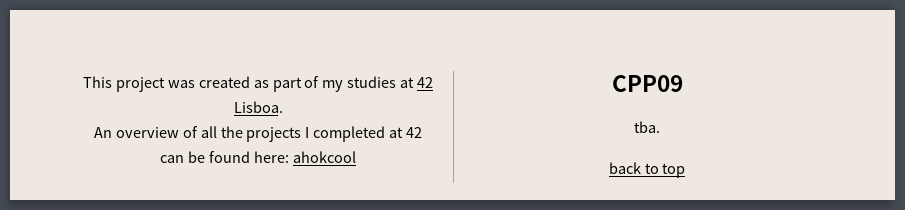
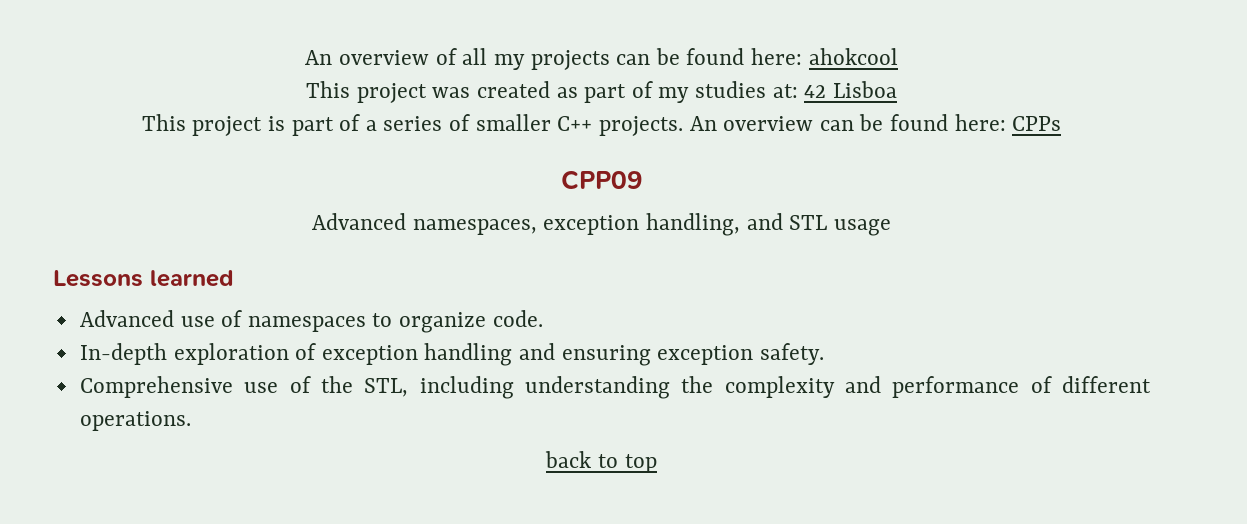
+ An overview of all my projects can be found here: ahokcool
- This project was created as part of my studies at 42 Lisboa.
- An overview of all the projects I completed at 42 can be found here: ahokcool
+ This project was created as part of my studies at: 42 Lisboa
+ This project is part of a series of smaller C++ projects. An overview can be found here: CPPs
- tba.
+ Advanced namespaces, exception handling, and STL usage
+ Lessons learned
+ Advanced use of namespaces to organize code.
+ In-depth exploration of exception handling and ensuring exception safety.
+ Comprehensive use of the STL, including understanding the complexity and performance of different operations.

